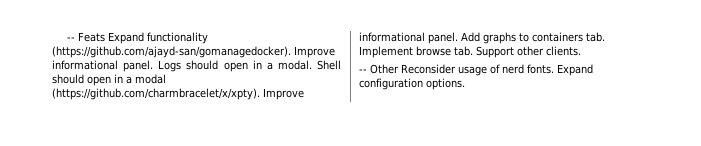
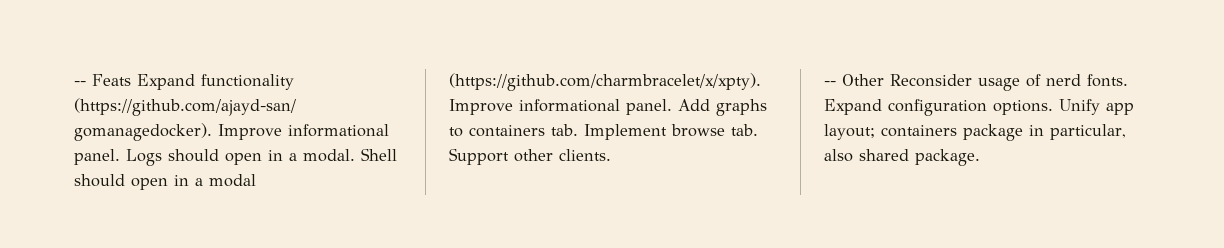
+ Unify app layout; containers package in particular, also shared package.

